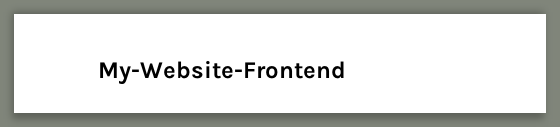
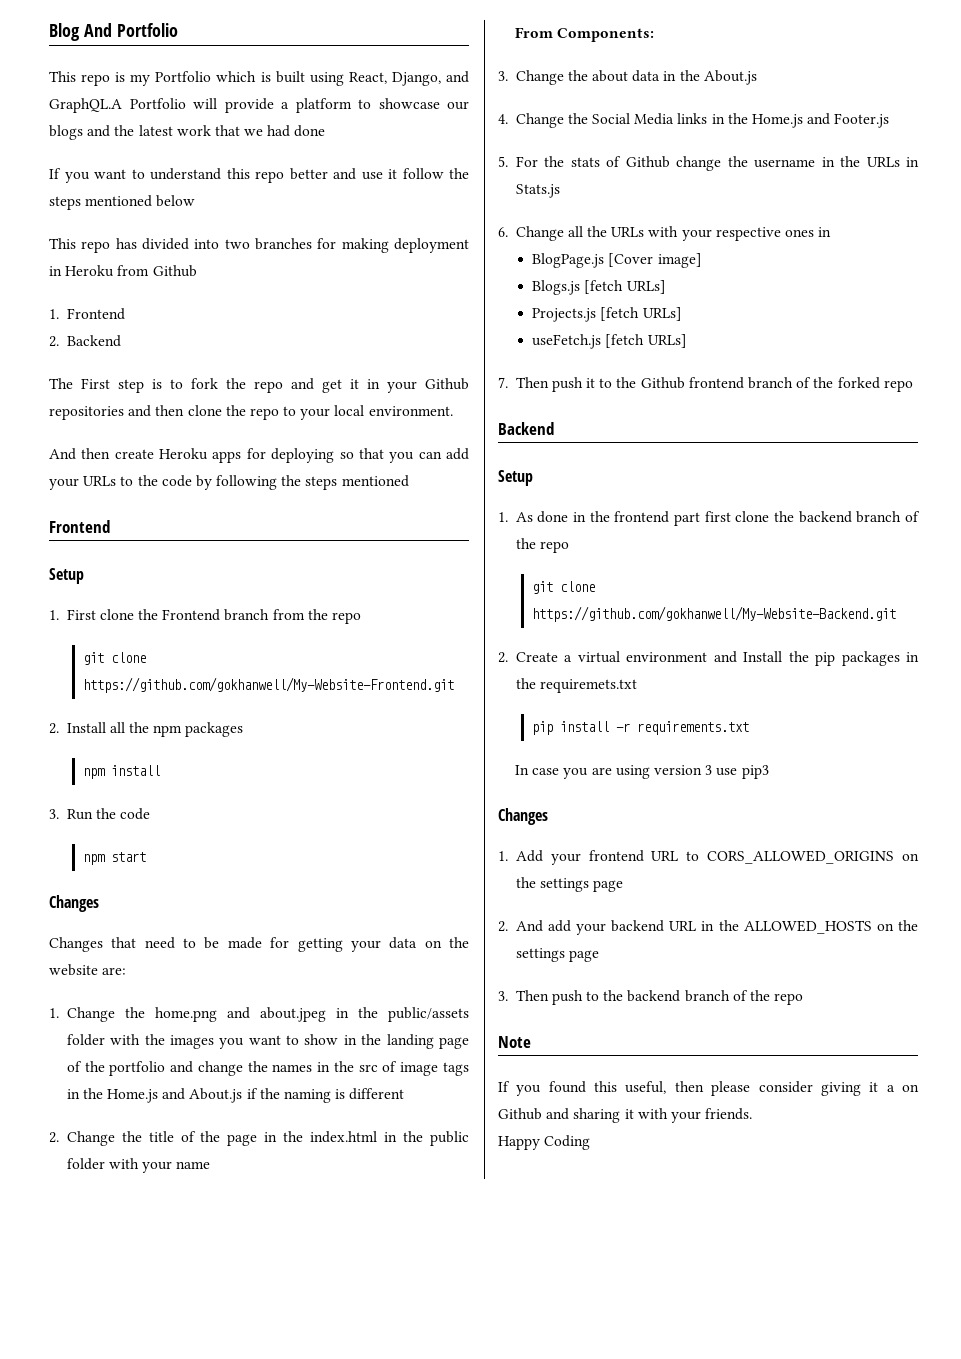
- My-Website-Frontend
+ Blog And Portfolio
+ This repo is my Portfolio which is built using React, Django, and GraphQL.A Portfolio will provide a platform to showcase our blogs and the latest work that we had done
+ If you want to understand this repo better and use it follow the steps mentioned below
+ This repo has divided into two branches for making deployment in Heroku from Github
+ 1. Frontend
+ 2. Backend
+ The First step is to fork the repo and get it in your Github repositories and then clone the repo to your local environment.
+ And then create Heroku apps for deploying so that you can add your URLs to the code by following the steps mentioned
+ Frontend
+ Setup
+ 1. First clone the Frontend branch from the repo
+ git clone https://github.com/gokhanwell/My-Website-Frontend.git
+ 2. Install all the npm packages
+ npm install
+ 3. Run the code
+ npm start
+ Changes
+ Changes that need to be made for getting your data on the website are:
+ 1. Change the home.png and about.jpeg in the public/assets folder with the images you want to show in the landing page of the portfolio and change the names in the src of image tags in the Home.js and About.js if the naming is different
+ 2. Change the title of the page in the index.html in the public folder with your name
+ From Components:
+ 3. Change the about data in the About.js
+ 4. Change the Social Media links in the Home.js and Footer.js
+ 5. For the stats of Github change the username in the URLs in Stats.js
+ 6. Change all the URLs with your respective ones in
+ BlogPage.js [Cover image]
+ Blogs.js [fetch URLs]
+ Projects.js [fetch URLs]
+ useFetch.js [fetch URLs]
+ 7. Then push it to the Github frontend branch of the forked repo
+ Backend
+ Setup
+ 1. As done in the frontend part first clone the backend branch of the repo
+ git clone https://github.com/gokhanwell/My-Website-Backend.git
+ 2. Create a virtual environment and Install the pip packages in the requiremets.txt
+ pip install -r requirements.txt
+ In case you are using version 3 use pip3
+ Changes
+ 1. Add your frontend URL to CORS_ALLOWED_ORIGINS on the settings page
+ 2. And add your backend URL in the ALLOWED_HOSTS on the settings page
+ 3. Then push to the backend branch of the repo
+ Note
+ If you found this useful, then please consider giving it a on Github and sharing it with your friends.
+ Happy Coding

